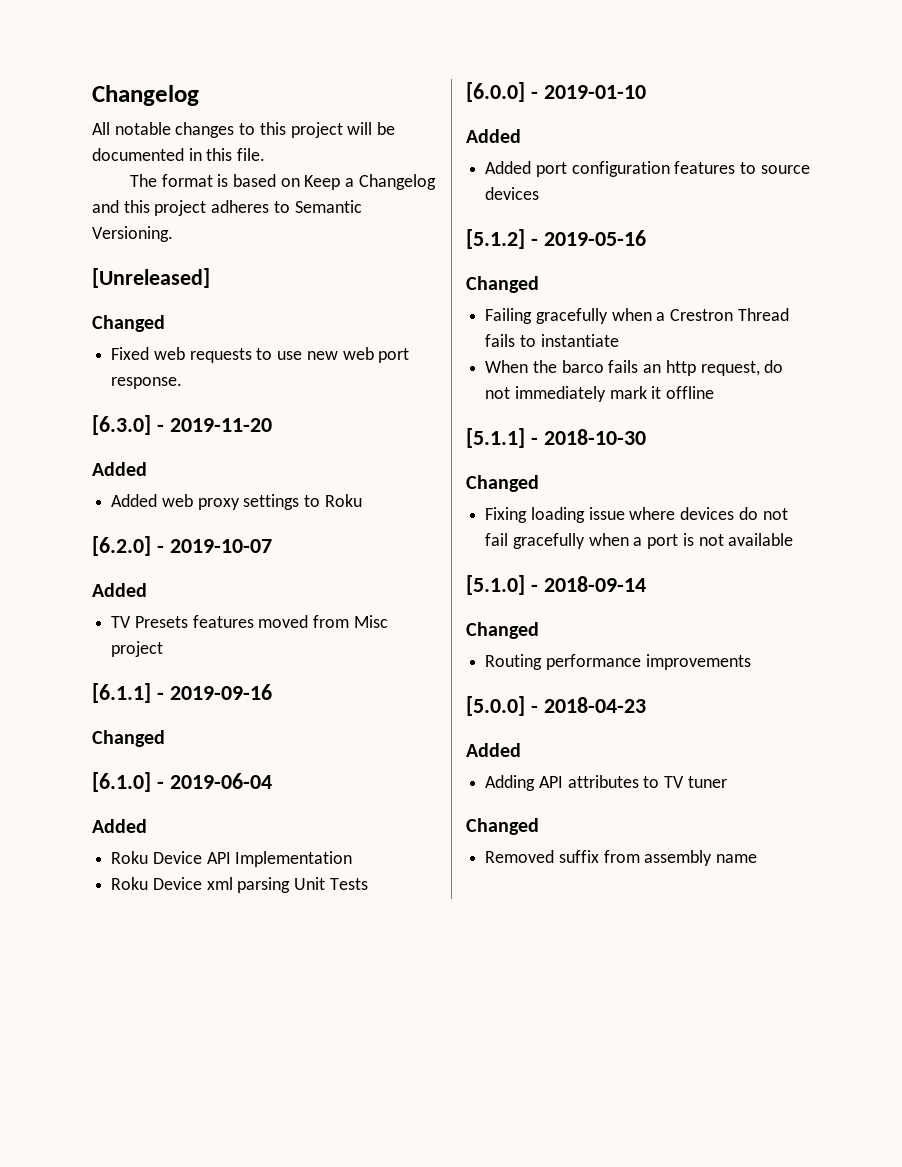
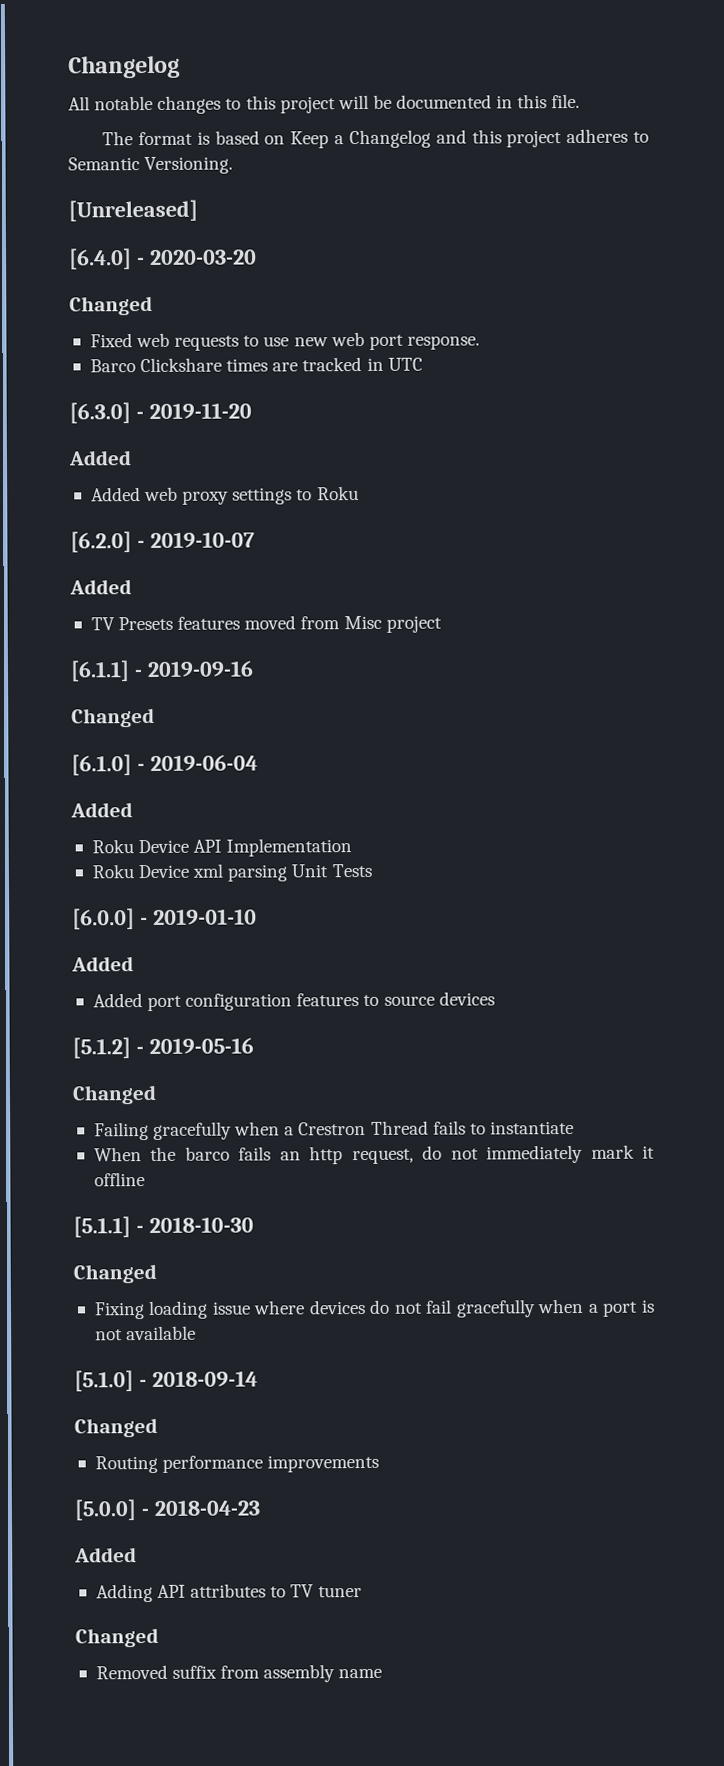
+ [6.4.0] - 2020-03-20
+ Barco Clickshare times are tracked in UTC

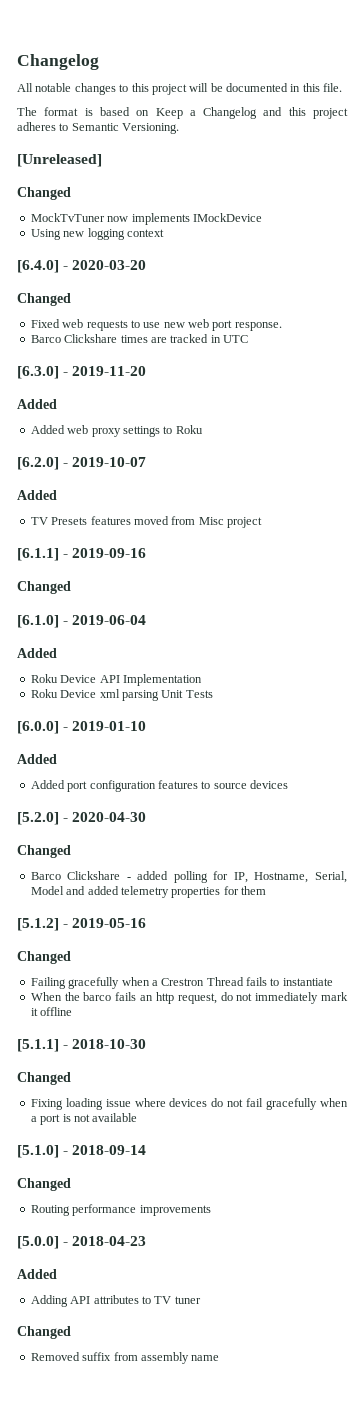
  [Unreleased]
+ Changed
+ MockTvTuner now implements IMockDevice
+ Using new logging context
+ [5.2.0] - 2020-04-30
+ Changed
+ Barco Clickshare - added polling for IP, Hostname, Serial, Model and added telemetry properties for them

